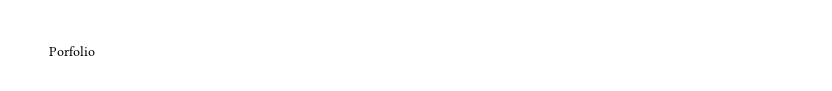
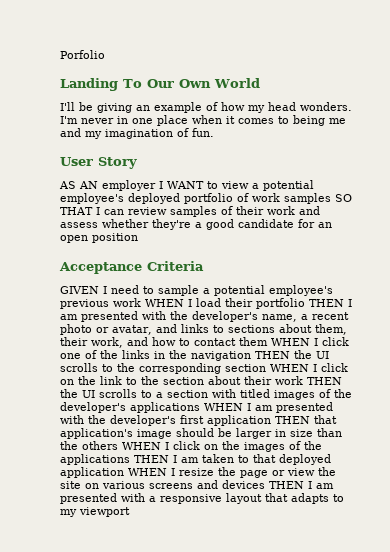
+ Landing To Our Own World
+ I'll be giving an example of how my head wonders. I'm never in one place when it comes to being me and my imagination of fun.
+ User Story
+ AS AN employer I WANT to view a potential employee's deployed portfolio of work samples SO THAT I can review samples of their work and assess whether they're a good candidate for an open position
+ Acceptance Criteria
+ GIVEN I need to sample a potential employee's previous work WHEN I load their portfolio THEN I am presented with the developer's name, a recent photo or avatar, and links to sections about them, their work, and how to contact them WHEN I click one of the links in the navigation THEN the UI scrolls to the corresponding section WHEN I click on the link to the section about their work THEN the UI scrolls to a section with titled images of the developer's applications WHEN I am presented with the developer's first application THEN that application's image should be larger in size than the others WHEN I click on the images of the applications THEN I am taken to that deployed application WHEN I resize the page or view the site on various screens and devices THEN I am presented with a responsive layout that adapts to my viewport

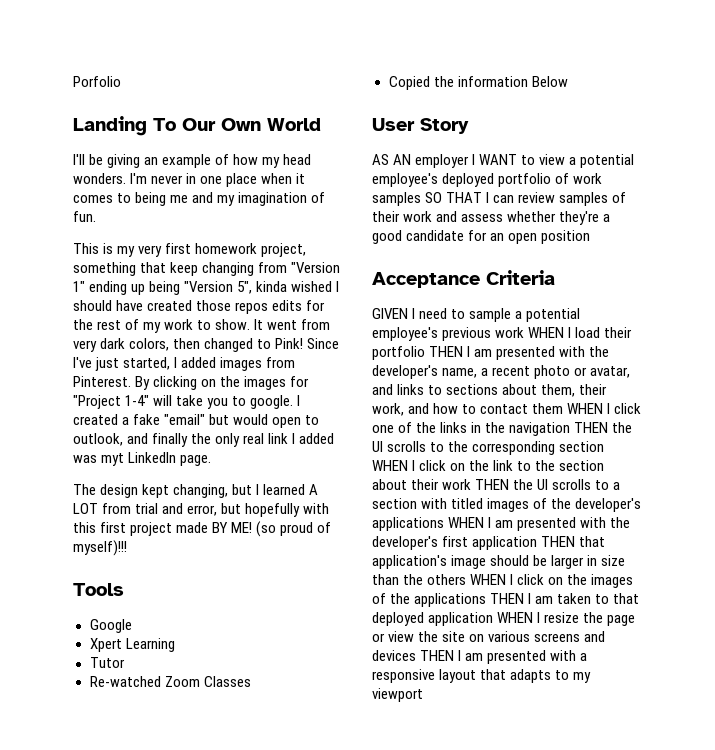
+ This is my very first homework project, something that keep changing from "Version 1" ending up being "Version 5", kinda wished I should have created those repos edits for the rest of my work to show. It went from very dark colors, then changed to Pink! Since I've just started, I added images from Pinterest. By clicking on the images for "Project 1-4" will take you to google. I created a fake "email" but would open to outlook, and finally the only real link I added was myt LinkedIn page.
+ The design kept changing, but I learned A LOT from trial and error, but hopefully with this first project made BY ME! (so proud of myself)!!!
+ Tools
+ Google
+ Xpert Learning
+ Tutor
+ Re-watched Zoom Classes
+ Copied the information Below

